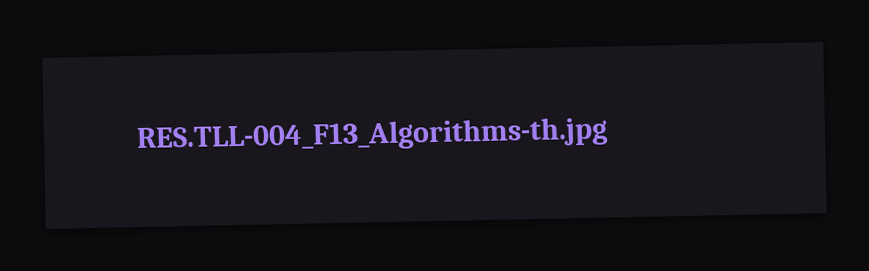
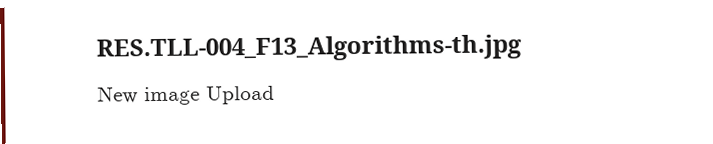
+ New image Upload

